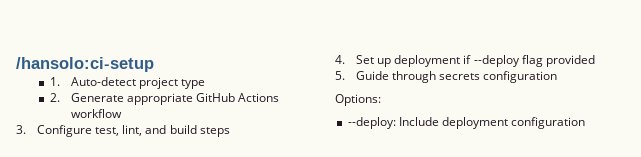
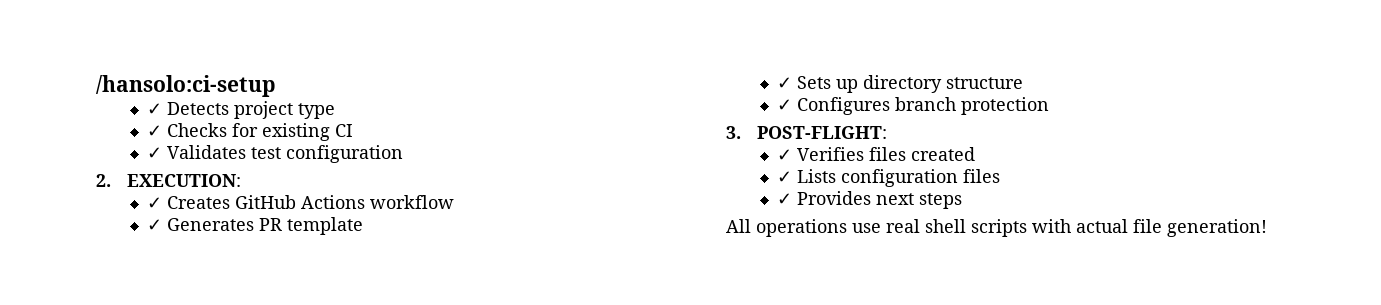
- 1. Auto-detect project type
+ ✓ Detects project type
- 2. Generate appropriate GitHub Actions workflow
- 3. Configure test, lint, and build steps
- 4. Set up deployment if --deploy flag provided
- 5. Guide through secrets configuration
- Options:
- --deploy: Include deployment configuration
+ ✓ Checks for existing CI
+ ✓ Validates test configuration
+ 2. EXECUTION:
+ ✓ Creates GitHub Actions workflow
+ ✓ Generates PR template
+ ✓ Sets up directory structure
+ ✓ Configures branch protection
+ 3. POST-FLIGHT:
+ ✓ Verifies files created
+ ✓ Lists configuration files
+ ✓ Provides next steps
+ All operations use real shell scripts with actual file generation!

